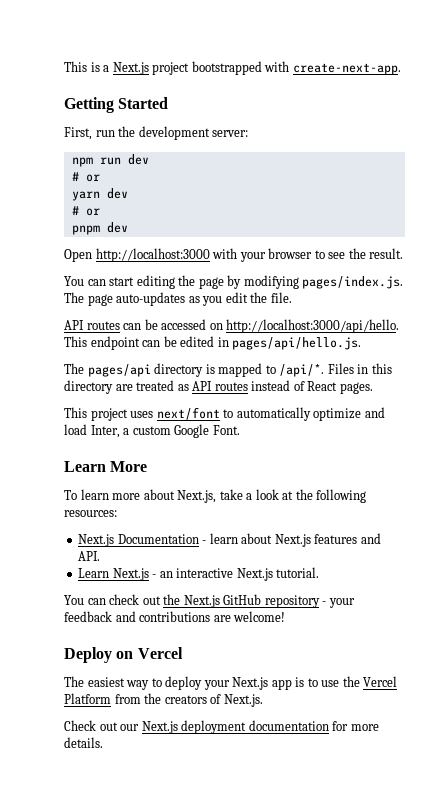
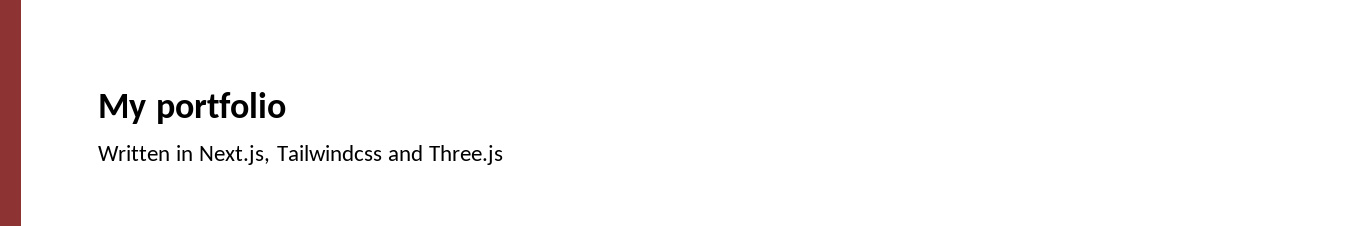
- This is a Next.js project bootstrapped with create-next-app.
- Getting Started
- First, run the development server:
- npm run dev
- # or
- yarn dev
- # or
- pnpm dev
- Open http://localhost:3000 with your browser to see the result.
- You can start editing the page by modifying pages/index.js. The page auto-updates as you edit the file.
- API routes can be accessed on http://localhost:3000/api/hello. This endpoint can be edited in pages/api/hello.js.
- The pages/api directory is mapped to /api/*. Files in this directory are treated as API routes instead of React pages.
- This project uses next/font to automatically optimize and load Inter, a custom Google Font.
- Learn More
- To learn more about Next.js, take a look at the following resources:
- Next.js Documentation - learn about Next.js features and API.
- Learn Next.js - an interactive Next.js tutorial.
- You can check out the Next.js GitHub repository - your feedback and contributions are welcome!
- Deploy on Vercel
- The easiest way to deploy your Next.js app is to use the Vercel Platform from the creators of Next.js.
- Check out our Next.js deployment documentation for more details.
+ My portfolio
+ Written in Next.js, Tailwindcss and Three.js

